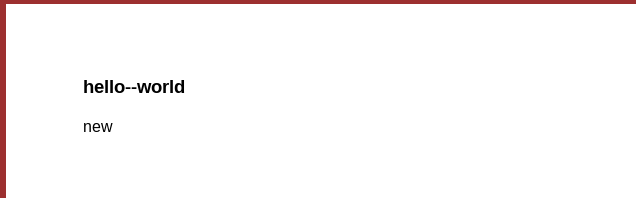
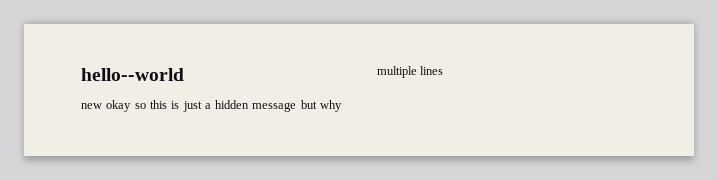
- new
+ new okay so this is just a hidden message but why multiple lines

